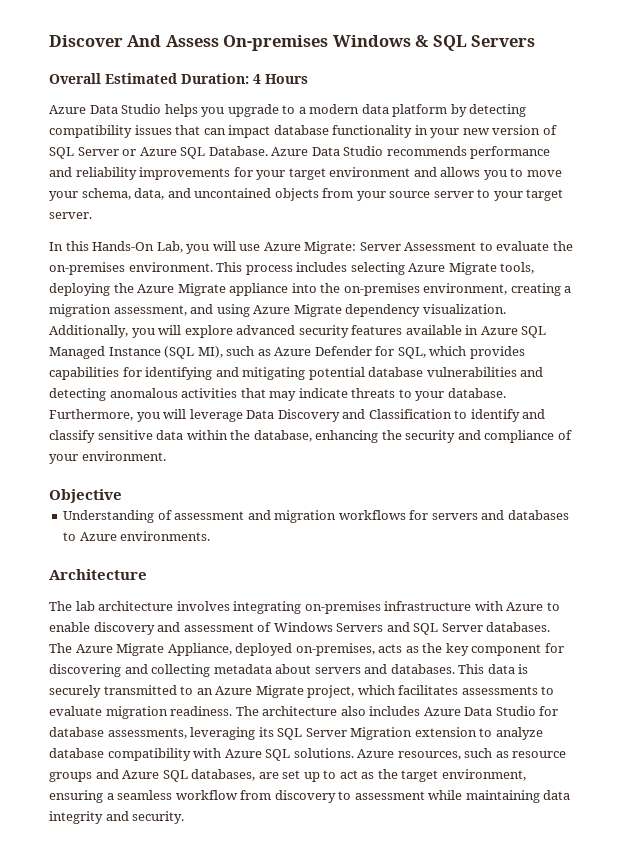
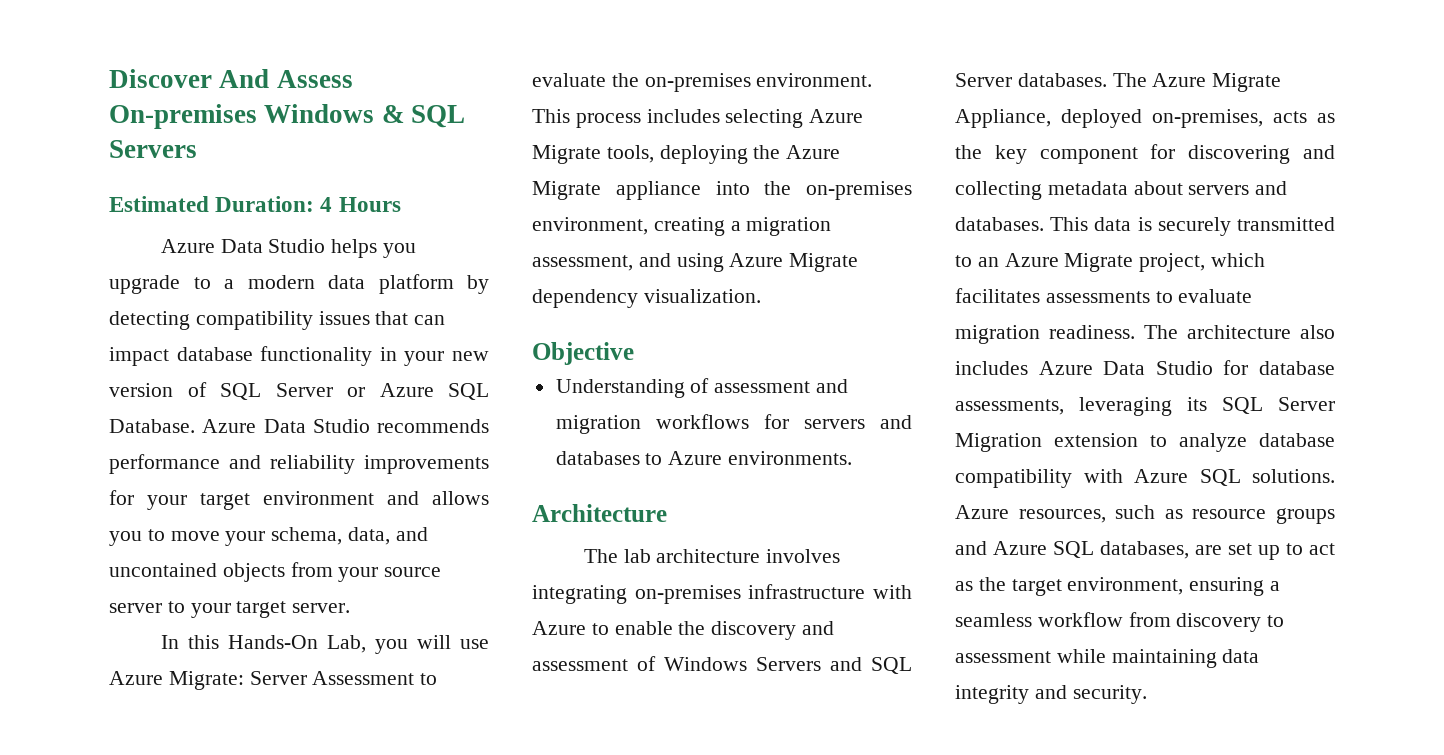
- Overall Estimated Duration: 4 Hours
+ Estimated Duration: 4 Hours
- Additionally, you will explore advanced security features available in Azure SQL Managed Instance (SQL MI), such as Azure Defender for SQL, which provides capabilities for identifying and mitigating potential database vulnerabilities and detecting anomalous activities that may indicate threats to your database. Furthermore, you will leverage Data Discovery and Classification to identify and classify sensitive data within the database, enhancing the security and compliance of your environment.
- The lab architecture involves integrating on-premises infrastructure with Azure to enable discovery and assessment of Windows Servers and SQL Server databases.
+ The lab architecture involves integrating on-premises infrastructure with Azure to enable the discovery and assessment of Windows Servers and SQL Server databases.

